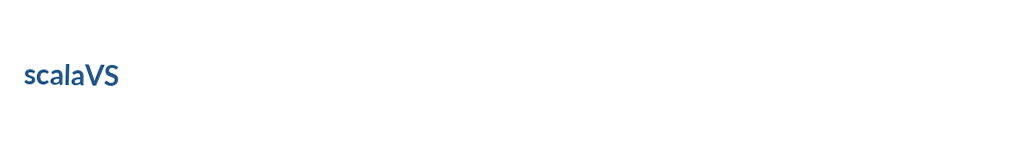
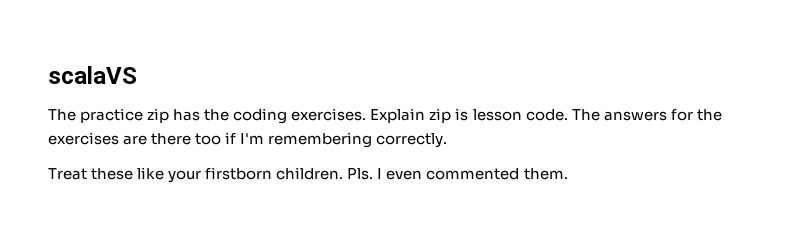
+ The practice zip has the coding exercises. Explain zip is lesson code. The answers for the exercises are there too if I'm remembering correctly.
+ Treat these like your firstborn children. Pls. I even commented them.

